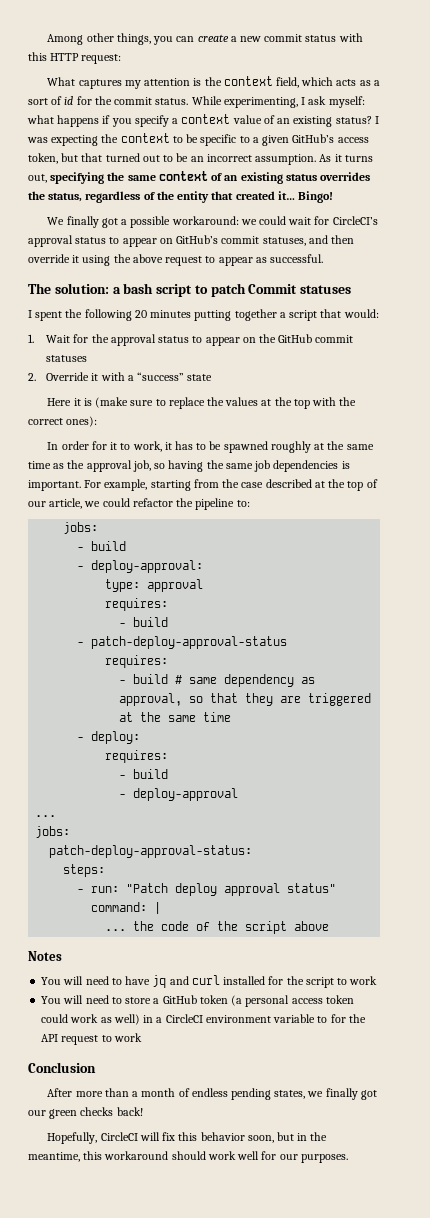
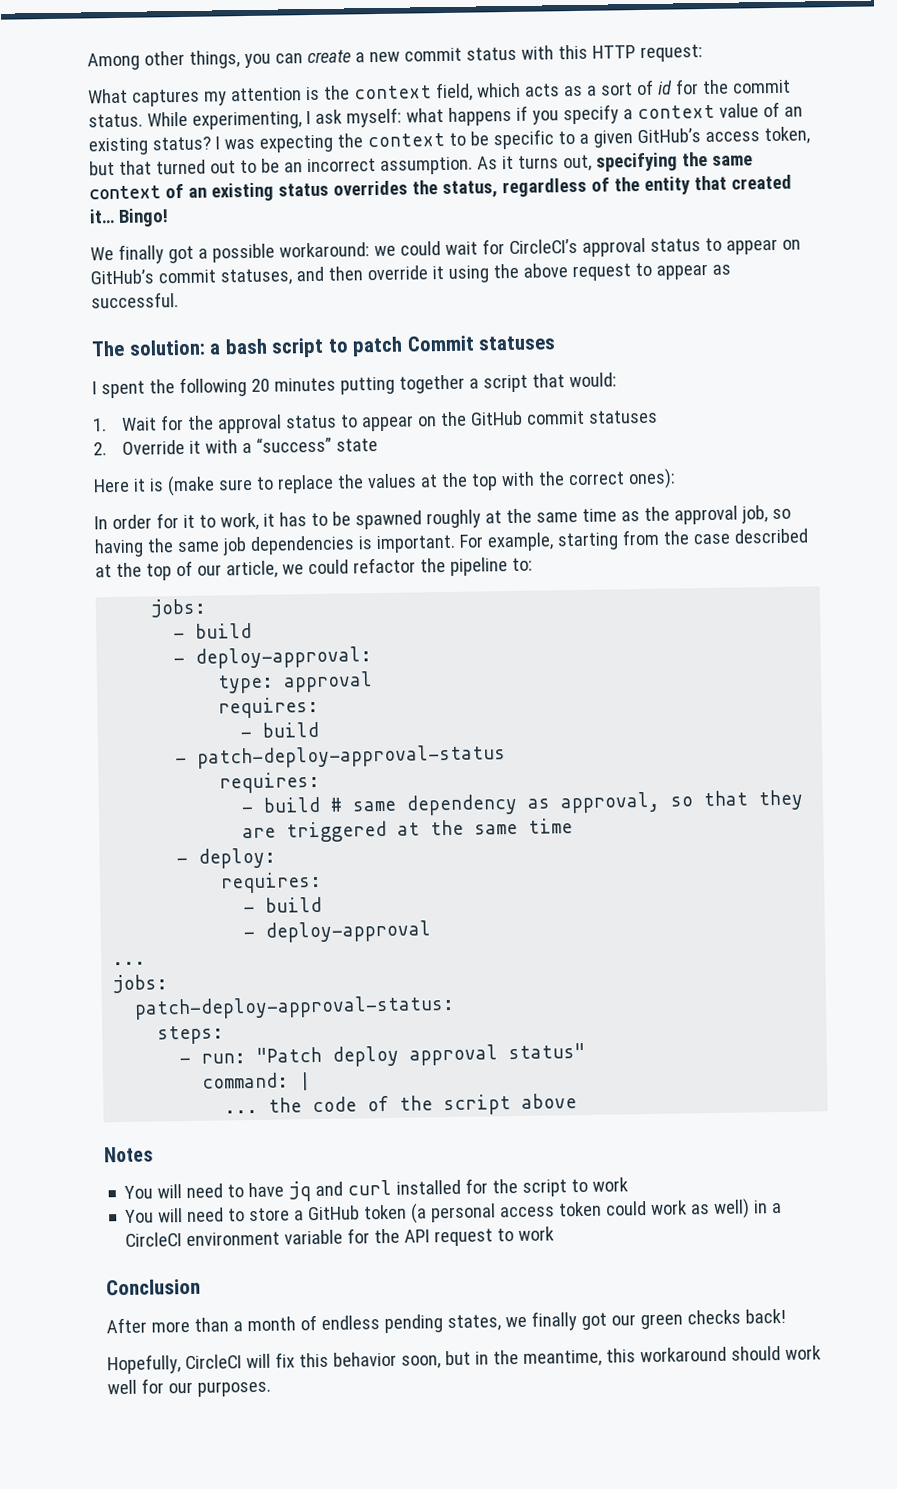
- You will need to store a GitHub token (a personal access token could work as well) in a CircleCI environment variable to for the API request to work
+ You will need to store a GitHub token (a personal access token could work as well) in a CircleCI environment variable for the API request to work

